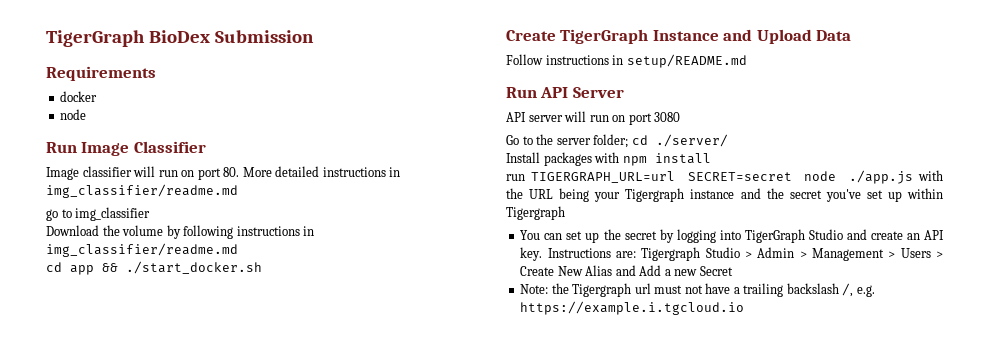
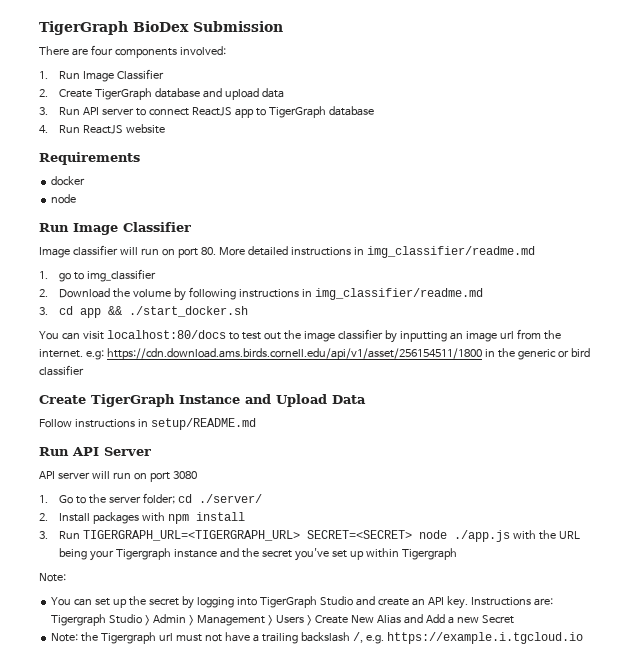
+ There are four components involved:
+ 1. Run Image Classifier
+ 2. Create TigerGraph database and upload data
+ 3. Run API server to connect ReactJS app to TigerGraph database
+ 4. Run ReactJS website
- go to img_classifier
+ 1. go to img_classifier
- Download the volume by following instructions in img_classifier/readme.md
+ 2. Download the volume by following instructions in img_classifier/readme.md
- cd app && ./start_docker.sh
+ 3. cd app && ./start_docker.sh
+ You can visit localhost:80/docs to test out the image classifier by inputting an image url from the internet. e.g: https://cdn.download.ams.birds.cornell.edu/api/v1/asset/256154511/1800 in the generic or bird classifier
- Go to the server folder; cd ./server/
+ 1. Go to the server folder; cd ./server/
- Install packages with npm install
+ 2. Install packages with npm install
- run TIGERGRAPH_URL=url SECRET=secret node ./app.js with the URL being your Tigergraph instance and the secret you've set up within Tigergraph
+ 3. Run TIGERGRAPH_URL=<TIGERGRAPH_URL> SECRET=<SECRET> node ./app.js with the URL being your Tigergraph instance and the secret you've set up within Tigergraph
+ Note:

